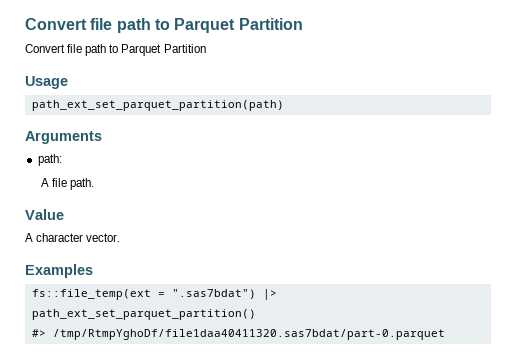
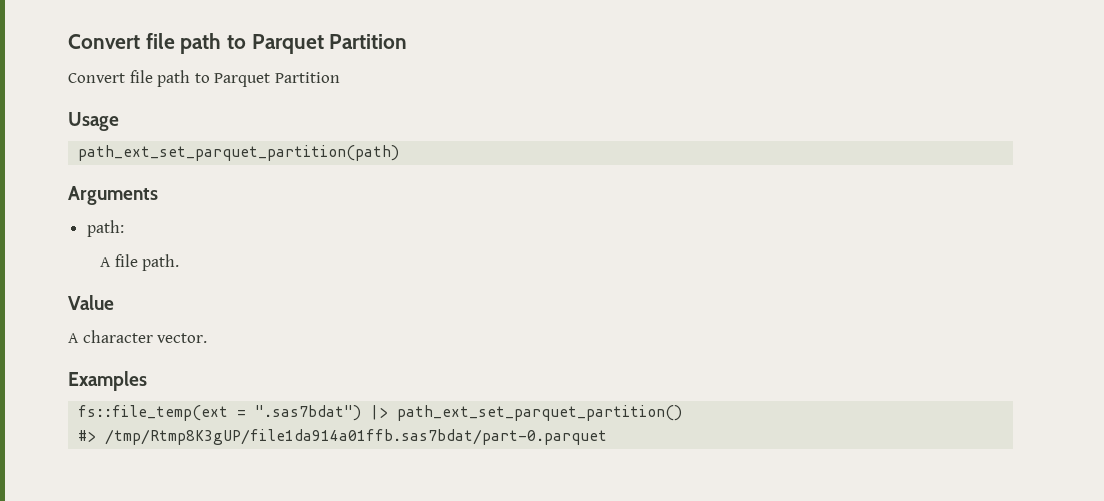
- #> /tmp/RtmpYghoDf/file1daa40411320.sas7bdat/part-0.parquet
+ #> /tmp/Rtmp8K3gUP/file1da914a01ffb.sas7bdat/part-0.parquet

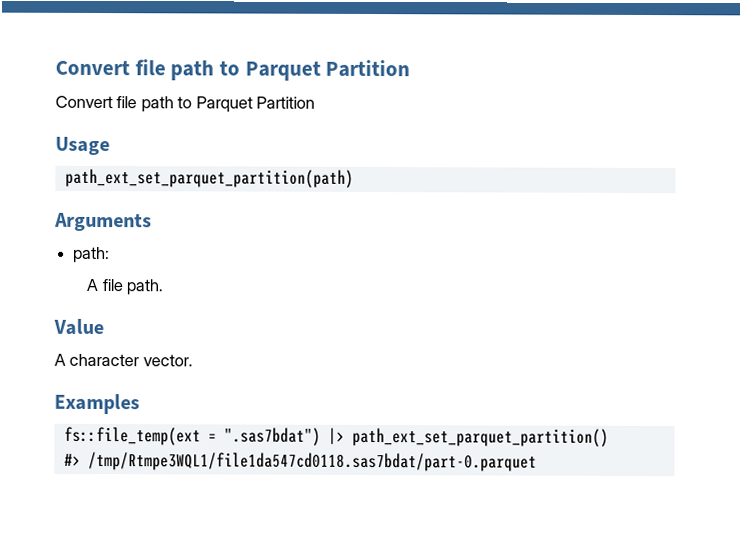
- #> /tmp/Rtmp8K3gUP/file1da914a01ffb.sas7bdat/part-0.parquet
+ #> /tmp/Rtmpe3WQL1/file1da547cd0118.sas7bdat/part-0.parquet

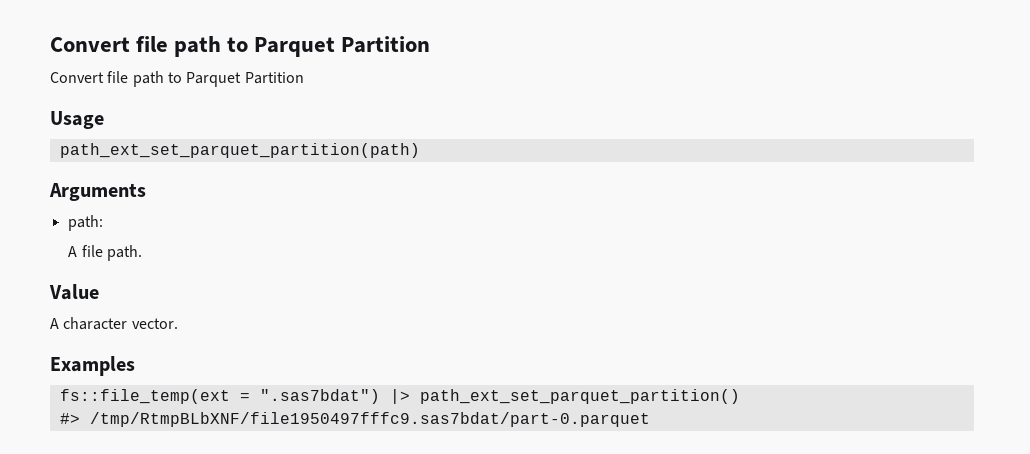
- #> /tmp/Rtmpe3WQL1/file1da547cd0118.sas7bdat/part-0.parquet
+ #> /tmp/RtmpBLbXNF/file1950497fffc9.sas7bdat/part-0.parquet

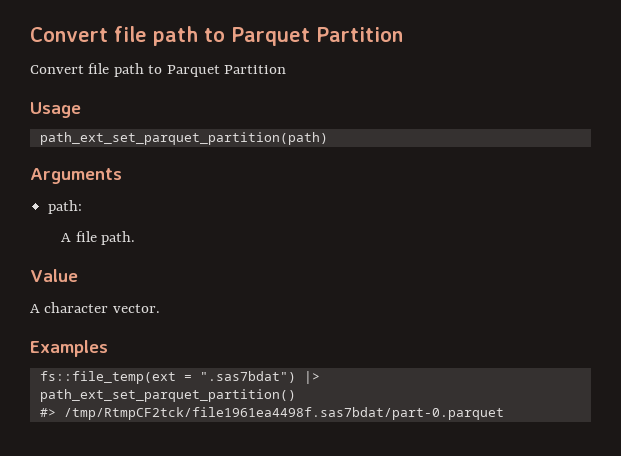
- #> /tmp/RtmpBLbXNF/file1950497fffc9.sas7bdat/part-0.parquet
+ #> /tmp/RtmpCF2tck/file1961ea4498f.sas7bdat/part-0.parquet

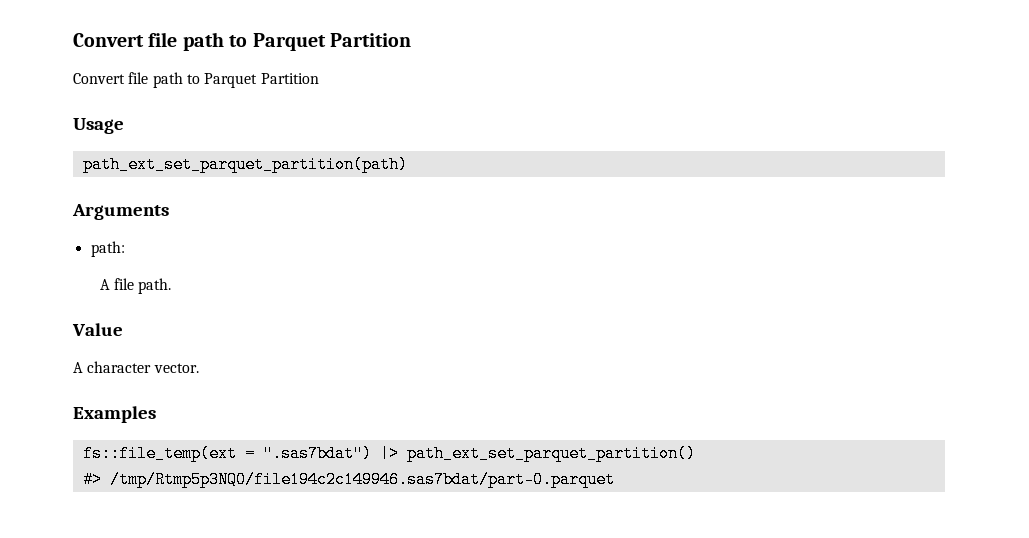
- #> /tmp/RtmpCF2tck/file1961ea4498f.sas7bdat/part-0.parquet
+ #> /tmp/Rtmp5p3NQ0/file194c2c149946.sas7bdat/part-0.parquet

